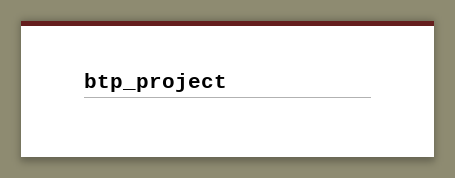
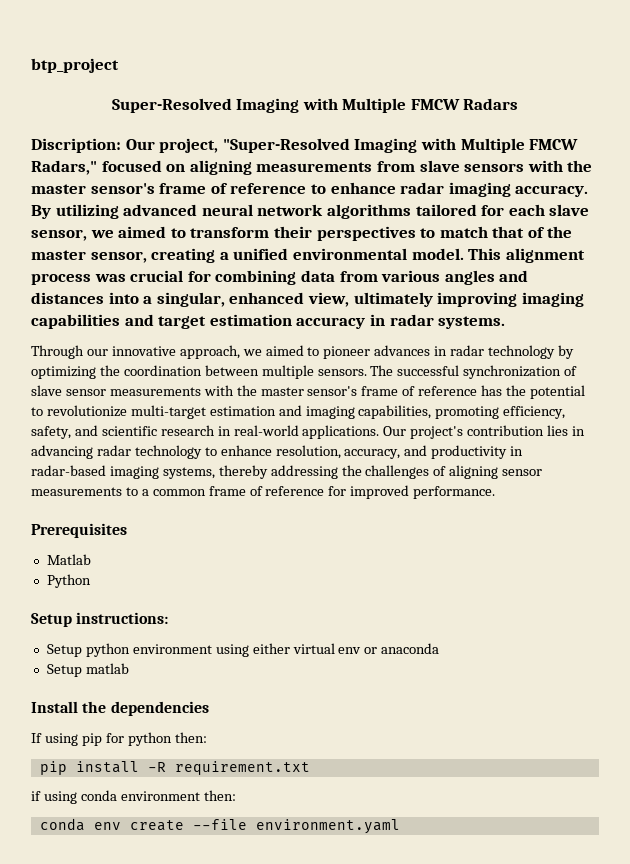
+ Super-Resolved Imaging with Multiple FMCW Radars
+ Discription: Our project, "Super-Resolved Imaging with Multiple FMCW Radars," focused on aligning measurements from slave sensors with the master sensor's frame of reference to enhance radar imaging accuracy. By utilizing advanced neural network algorithms tailored for each slave sensor, we aimed to transform their perspectives to match that of the master sensor, creating a unified environmental model. This alignment process was crucial for combining data from various angles and distances into a singular, enhanced view, ultimately improving imaging capabilities and target estimation accuracy in radar systems.
+ Through our innovative approach, we aimed to pioneer advances in radar technology by optimizing the coordination between multiple sensors. The successful synchronization of slave sensor measurements with the master sensor's frame of reference has the potential to revolutionize multi-target estimation and imaging capabilities, promoting efficiency, safety, and scientific research in real-world applications. Our project's contribution lies in advancing radar technology to enhance resolution, accuracy, and productivity in radar-based imaging systems, thereby addressing the challenges of aligning sensor measurements to a common frame of reference for improved performance.
+ Prerequisites
+ Matlab
+ Python
+ Setup instructions:
+ Setup python environment using either virtual env or anaconda
+ Setup matlab
+ Install the dependencies
+ If using pip for python then:
+ pip install -R requirement.txt
+ if using conda environment then:
+ conda env create --file environment.yaml

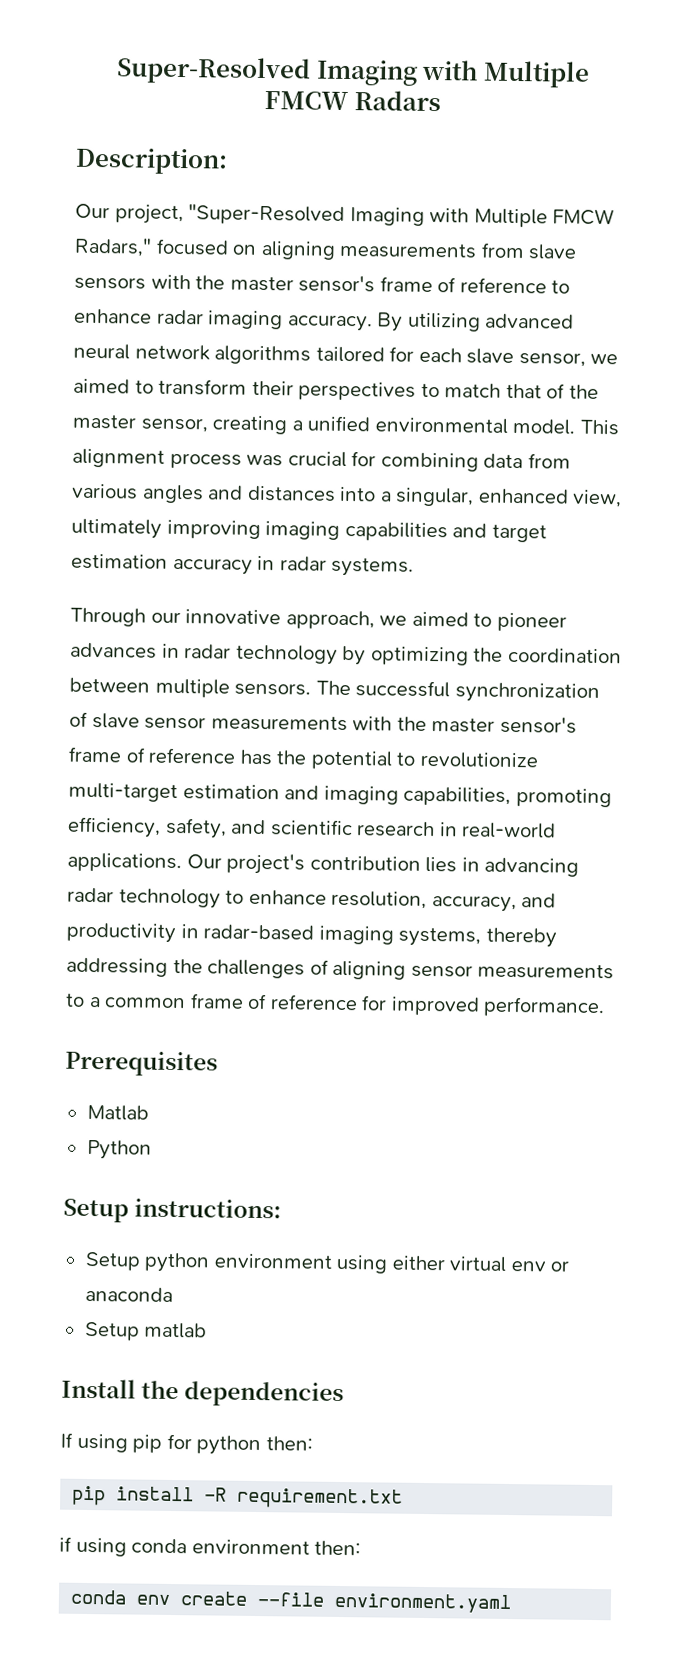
- btp_project
- Discription: Our project, "Super-Resolved Imaging with Multiple FMCW Radars," focused on aligning measurements from slave sensors with the master sensor's frame of reference to enhance radar imaging accuracy.
+ Description:
+ Our project, "Super-Resolved Imaging with Multiple FMCW Radars," focused on aligning measurements from slave sensors with the master sensor's frame of reference to enhance radar imaging accuracy.

